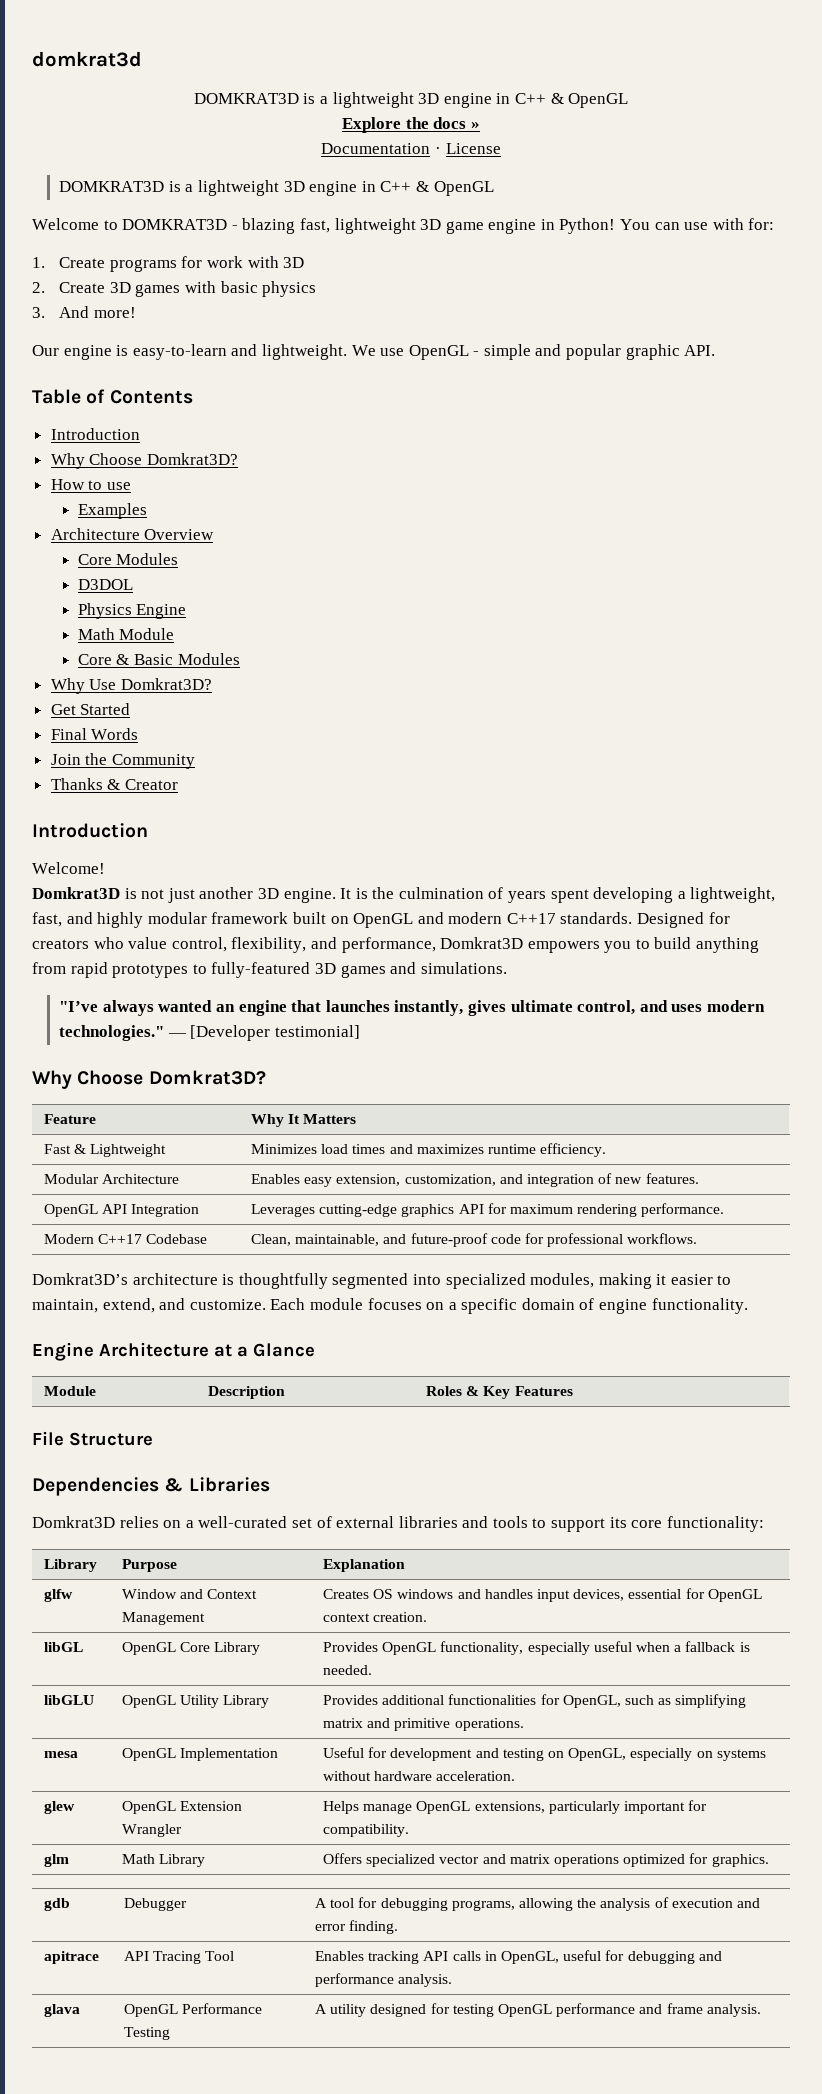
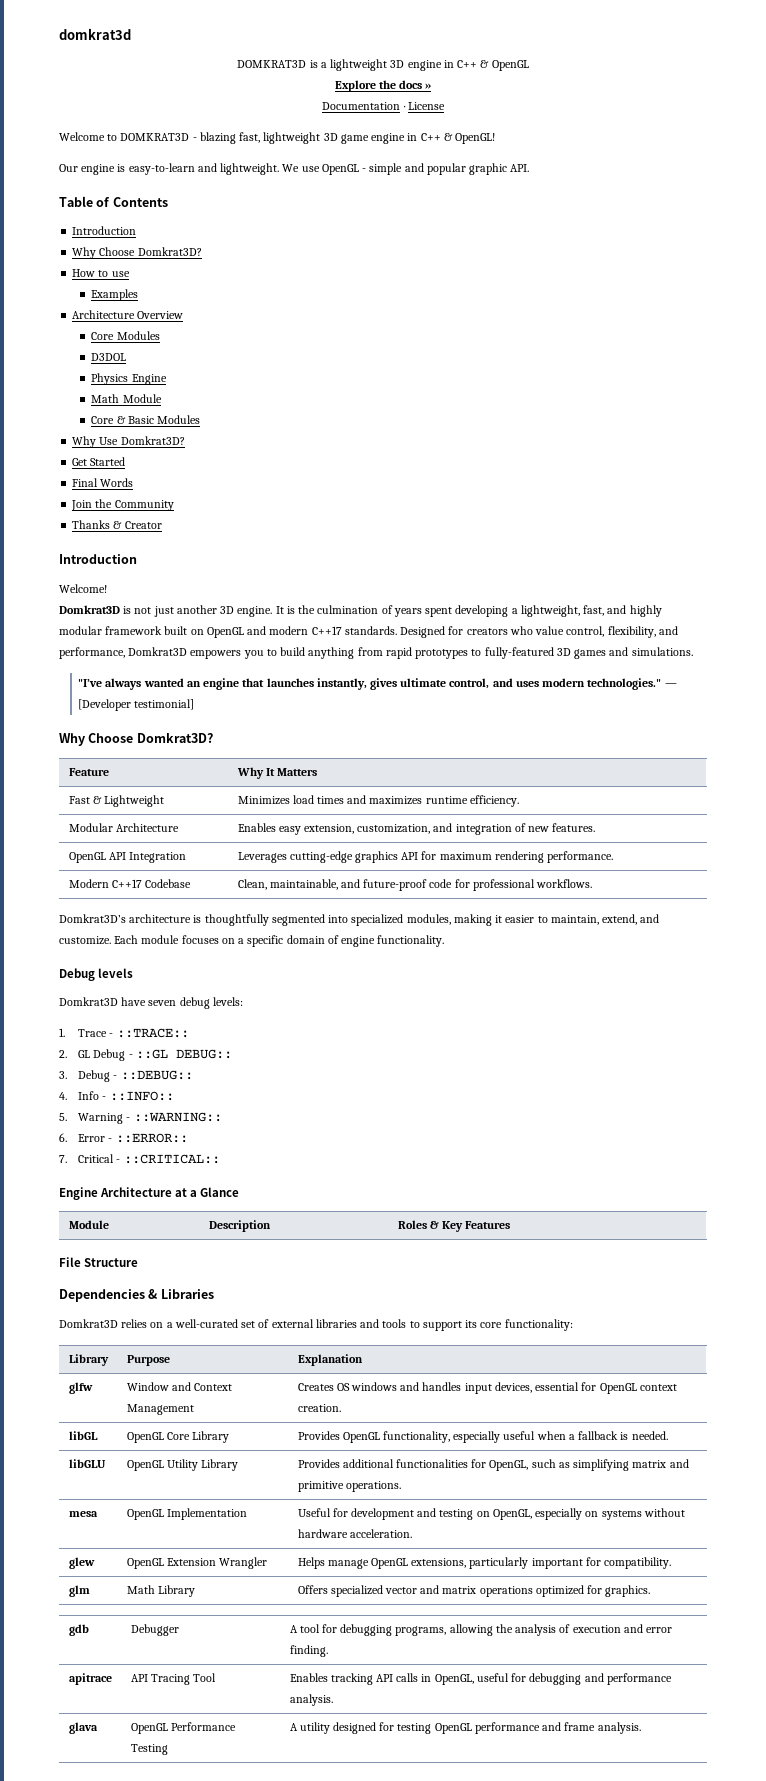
  Documentation · License
- DOMKRAT3D is a lightweight 3D engine in C++ & OpenGL
- Welcome to DOMKRAT3D - blazing fast, lightweight 3D game engine in Python! You can use with for:
- 1. Create programs for work with 3D
- 2. Create 3D games with basic physics
- 3. And more!
+ Welcome to DOMKRAT3D - blazing fast, lightweight 3D game engine in C++ & OpenGL!
+ Debug levels
+ Domkrat3D have seven debug levels:
+ 1. Trace - ::TRACE::
+ 2. GL Debug - ::GL DEBUG::
+ 3. Debug - ::DEBUG::
+ 4. Info - ::INFO::
+ 5. Warning - ::WARNING::
+ 6. Error - ::ERROR::
+ 7. Critical - ::CRITICAL::

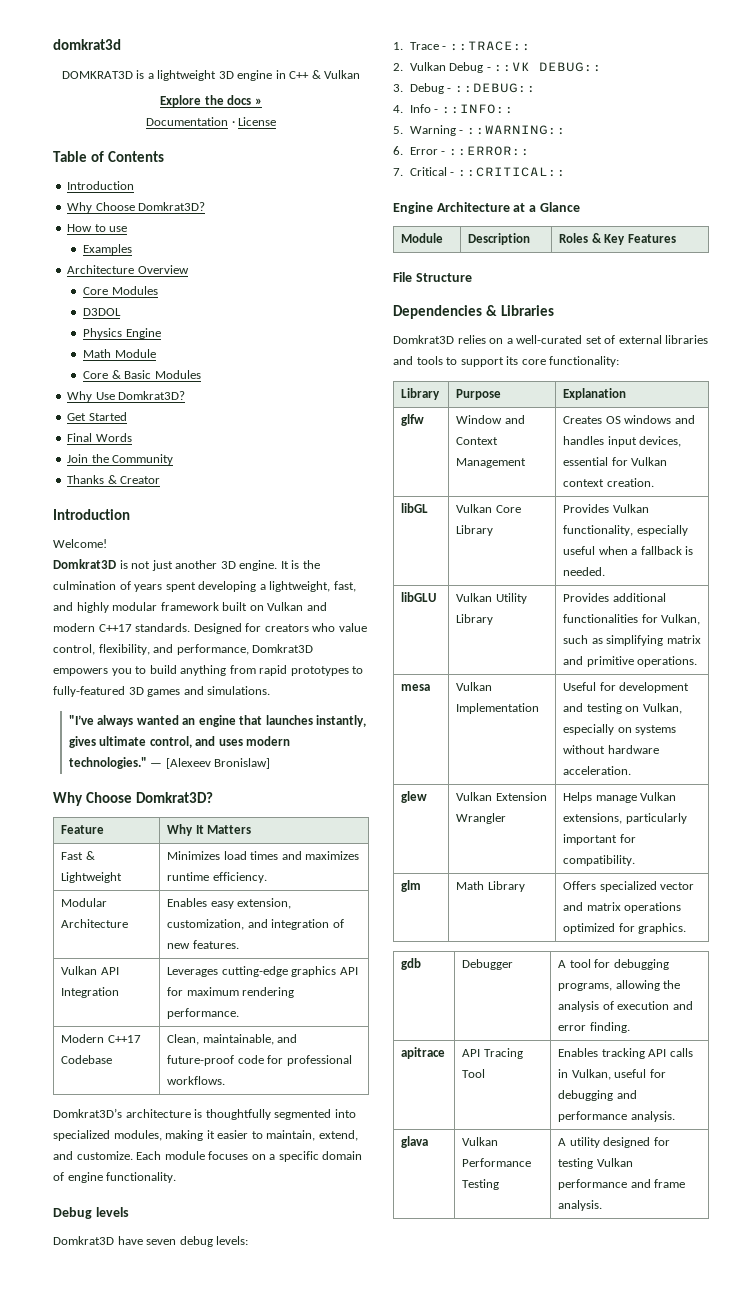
- DOMKRAT3D is a lightweight 3D engine in C++ & OpenGL
+ DOMKRAT3D is a lightweight 3D engine in C++ & Vulkan
- Welcome to DOMKRAT3D - blazing fast, lightweight 3D game engine in C++ & OpenGL!
- Our engine is easy-to-learn and lightweight. We use OpenGL - simple and popular graphic API.
- It is the culmination of years spent developing a lightweight, fast, and highly modular framework built on OpenGL and modern C++17 standards.
+ It is the culmination of years spent developing a lightweight, fast, and highly modular framework built on Vulkan and modern C++17 standards.
- — [Developer testimonial]
+ — [Alexeev Bronislaw]
- OpenGL API Integration | Leverages cutting-edge graphics API for maximum rendering performance.
+ Vulkan API Integration | Leverages cutting-edge graphics API for maximum rendering performance.
- 2. GL Debug - ::GL DEBUG::
+ 2. Vulkan Debug - ::VK DEBUG::
- glfw | Window and Context Management | Creates OS windows and handles input devices, essential for OpenGL context creation.
+ glfw | Window and Context Management | Creates OS windows and handles input devices, essential for Vulkan context creation.
- libGL | OpenGL Core Library | Provides OpenGL functionality, especially useful when a fallback is needed.
+ libGL | Vulkan Core Library | Provides Vulkan functionality, especially useful when a fallback is needed.
- libGLU | OpenGL Utility Library | Provides additional functionalities for OpenGL, such as simplifying matrix and primitive operations.
+ libGLU | Vulkan Utility Library | Provides additional functionalities for Vulkan, such as simplifying matrix and primitive operations.
- mesa | OpenGL Implementation | Useful for development and testing on OpenGL, especially on systems without hardware acceleration.
+ mesa | Vulkan Implementation | Useful for development and testing on Vulkan, especially on systems without hardware acceleration.
- glew | OpenGL Extension Wrangler | Helps manage OpenGL extensions, particularly important for compatibility.
+ glew | Vulkan Extension Wrangler | Helps manage Vulkan extensions, particularly important for compatibility.
- apitrace | API Tracing Tool | Enables tracking API calls in OpenGL, useful for debugging and performance analysis.
+ apitrace | API Tracing Tool | Enables tracking API calls in Vulkan, useful for debugging and performance analysis.
- glava | OpenGL Performance Testing | A utility designed for testing OpenGL performance and frame analysis.
+ glava | Vulkan Performance Testing | A utility designed for testing Vulkan performance and frame analysis.

